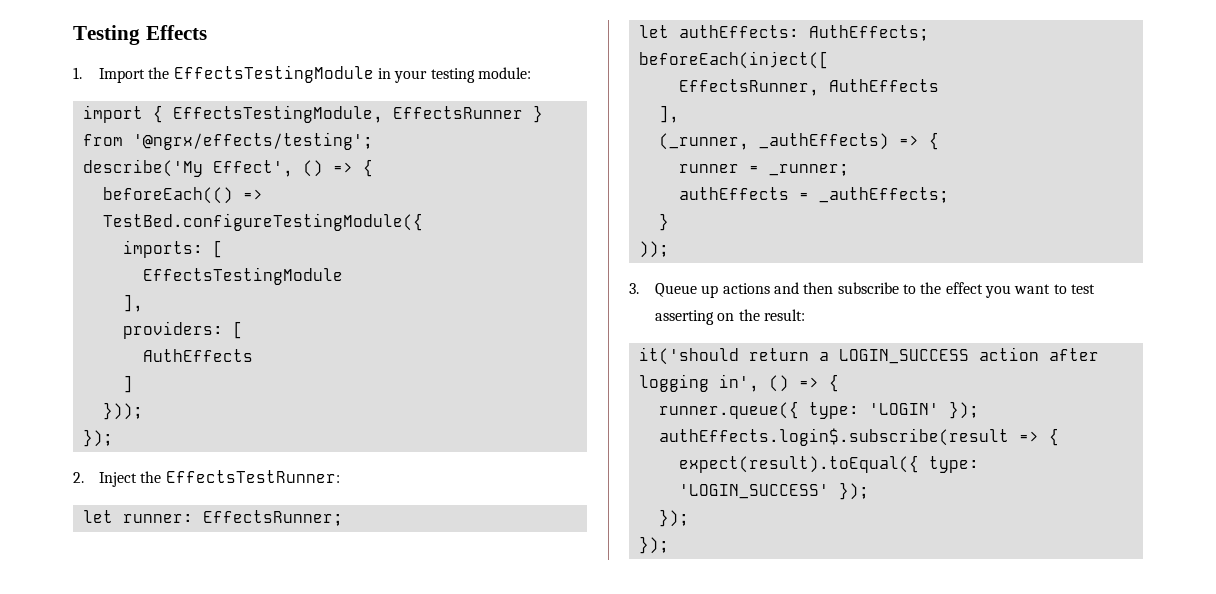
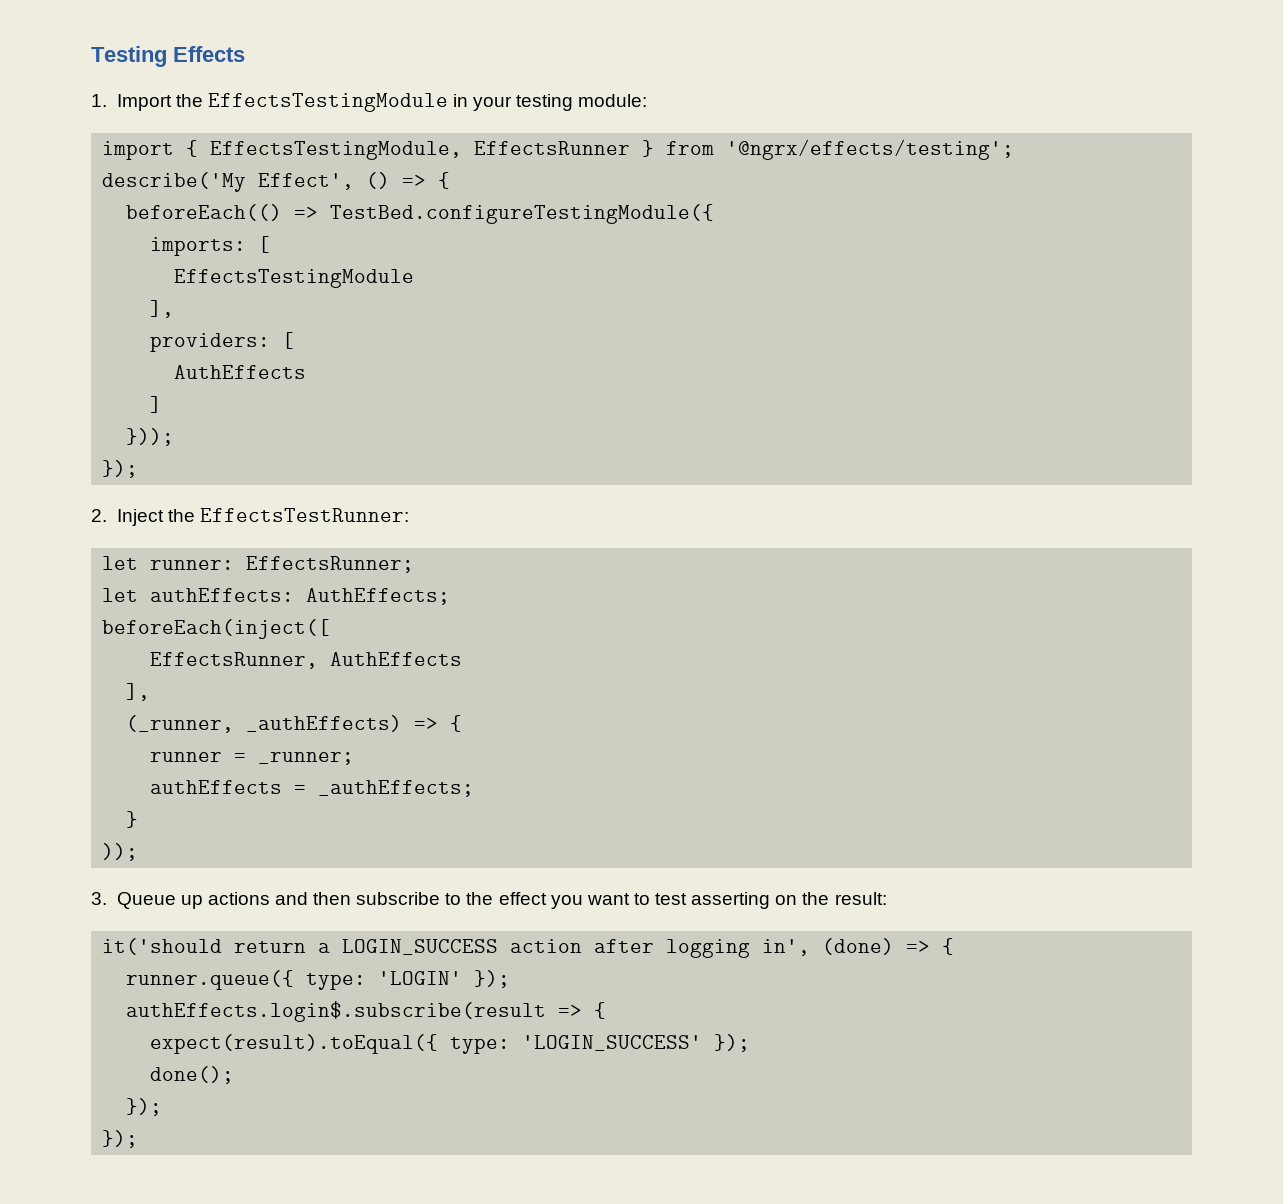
- it('should return a LOGIN_SUCCESS action after logging in', () => {
+ it('should return a LOGIN_SUCCESS action after logging in', (done) => {
+ done();

